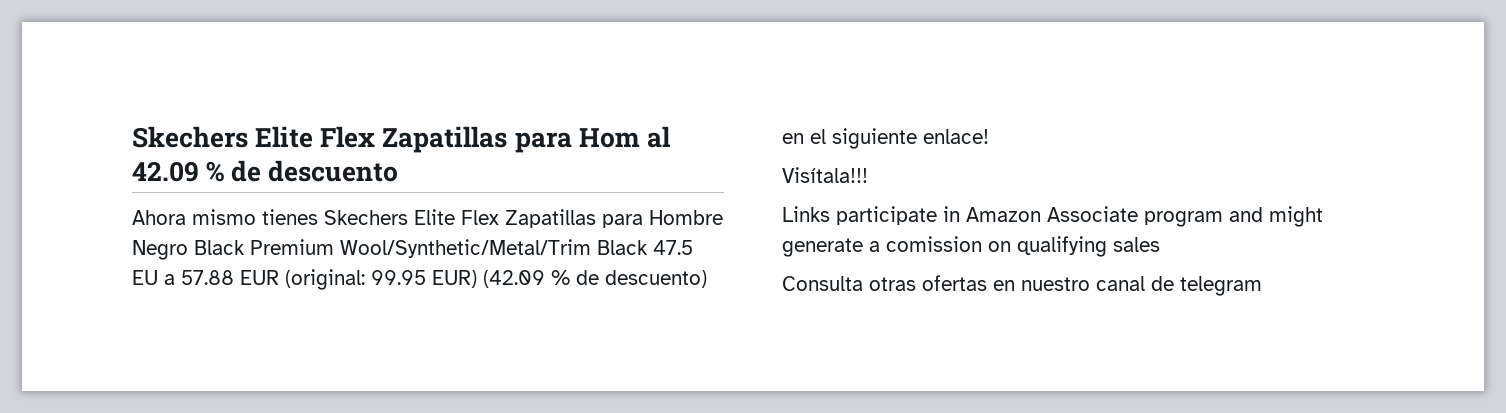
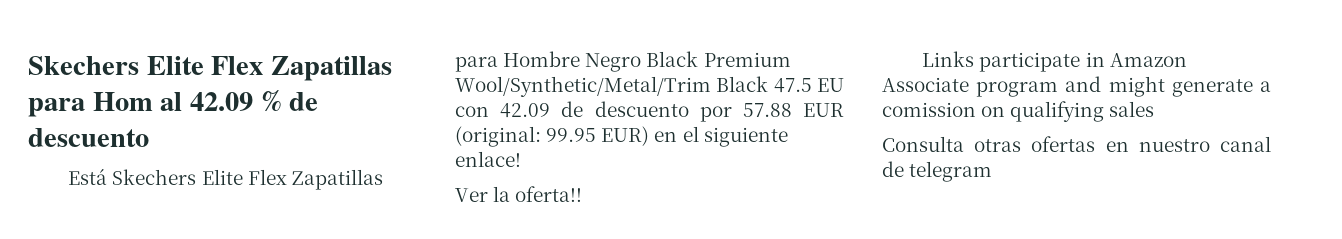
- Ahora mismo tienes Skechers Elite Flex Zapatillas para Hombre Negro Black Premium Wool/Synthetic/Metal/Trim Black 47.5 EU a 57.88 EUR (original: 99.95 EUR) (42.09 % de descuento) en el siguiente enlace!
+ Está Skechers Elite Flex Zapatillas para Hombre Negro Black Premium Wool/Synthetic/Metal/Trim Black 47.5 EU con 42.09 de descuento por 57.88 EUR (original: 99.95 EUR) en el siguiente enlace!
- Visítala!!!
+ Ver la oferta!!

